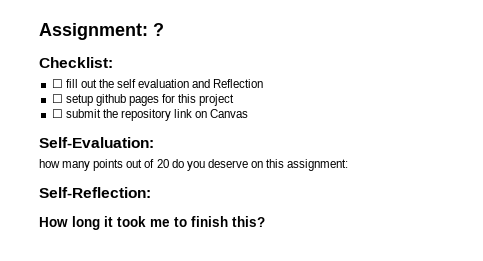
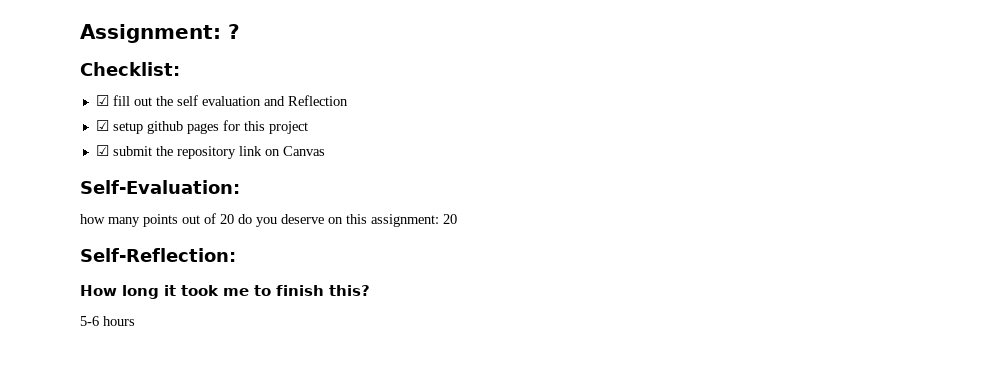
- ☐ fill out the self evaluation and Reflection
+ ☑ fill out the self evaluation and Reflection
- ☐ setup github pages for this project
+ ☑ setup github pages for this project
- ☐ submit the repository link on Canvas
+ ☑ submit the repository link on Canvas
- how many points out of 20 do you deserve on this assignment:
+ how many points out of 20 do you deserve on this assignment: 20
+ 5-6 hours

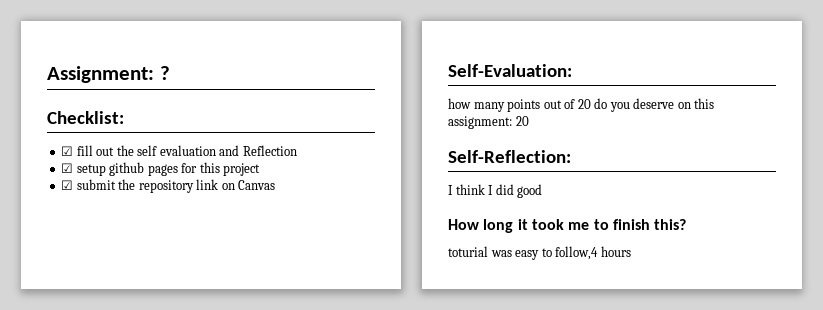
+ I think I did good
- 5-6 hours
+ toturial was easy to follow,4 hours

